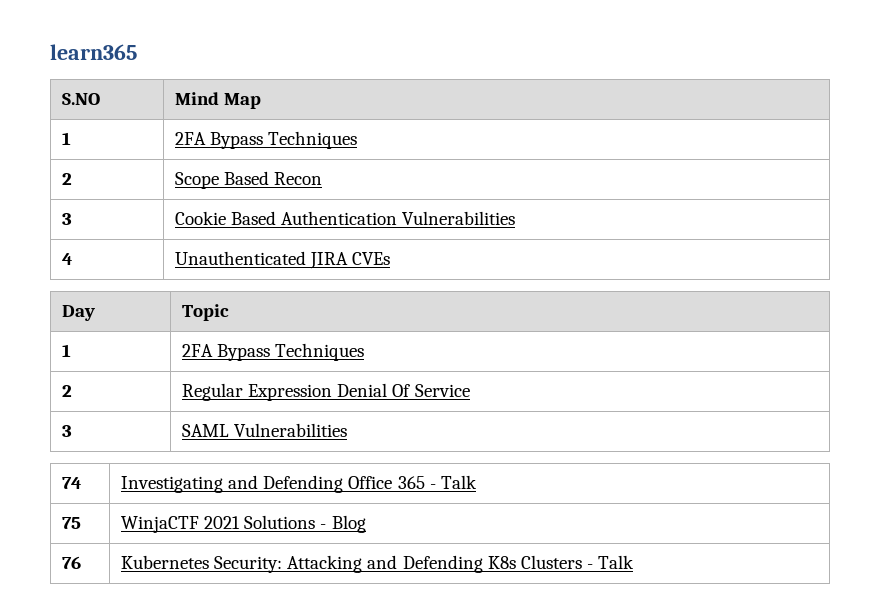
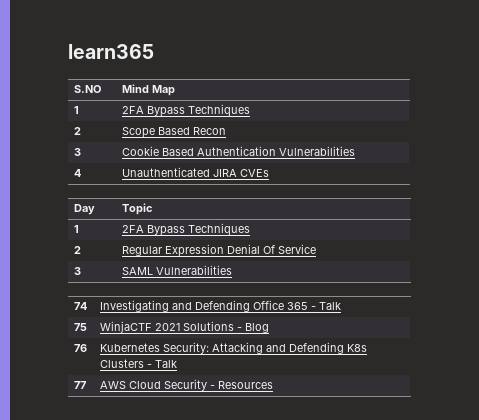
+ 77 | AWS Cloud Security - Resources

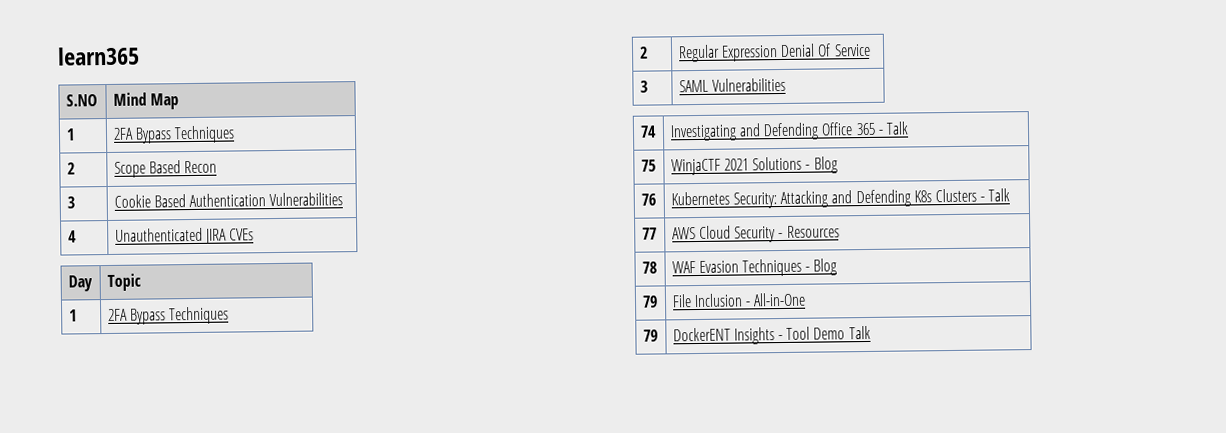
+ 78 | WAF Evasion Techniques - Blog
+ 79 | File Inclusion - All-in-One
+ 79 | DockerENT Insights - Tool Demo Talk

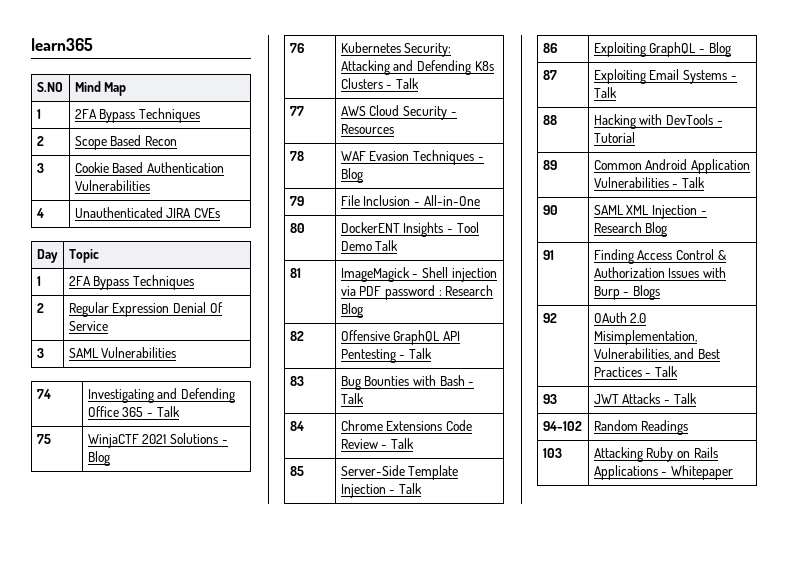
- 79 | DockerENT Insights - Tool Demo Talk
+ 80 | DockerENT Insights - Tool Demo Talk
+ 81 | ImageMagick - Shell injection via PDF password : Research Blog
+ 82 | Offensive GraphQL API Pentesting - Talk
+ 83 | Bug Bounties with Bash - Talk
+ 84 | Chrome Extensions Code Review - Talk
+ 85 | Server-Side Template Injection - Talk
+ 86 | Exploiting GraphQL - Blog
+ 87 | Exploiting Email Systems - Talk
+ 88 | Hacking with DevTools - Tutorial
+ 89 | Common Android Application Vulnerabilities - Talk
+ 90 | SAML XML Injection - Research Blog
+ 91 | Finding Access Control & Authorization Issues with Burp - Blogs
+ 92 | OAuth 2.0 Misimplementation, Vulnerabilities, and Best Practices - Talk
+ 93 | JWT Attacks - Talk
+ 94-102 | Random Readings
+ 103 | Attacking Ruby on Rails Applications - Whitepaper

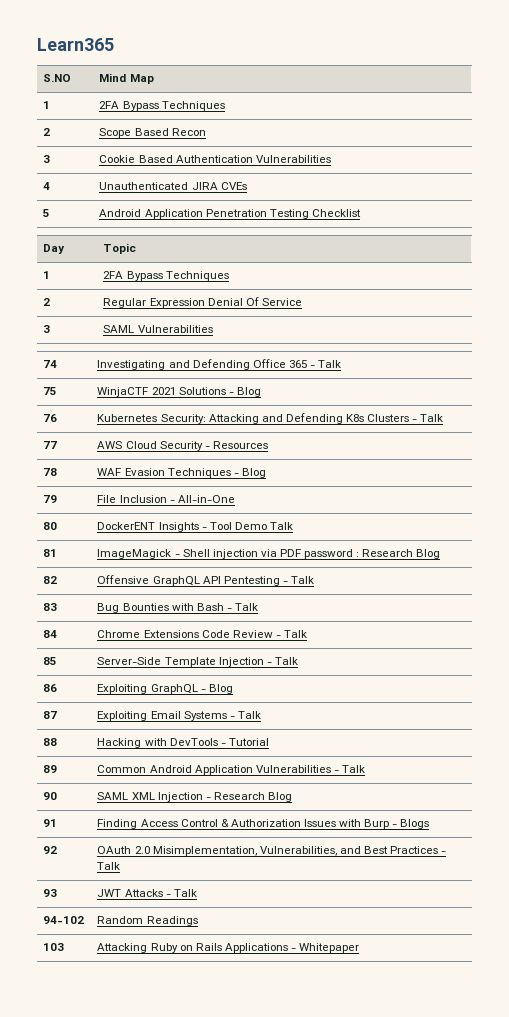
- learn365
+ Learn365
+ 5 | Android Application Penetration Testing Checklist

